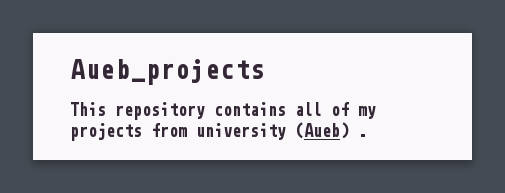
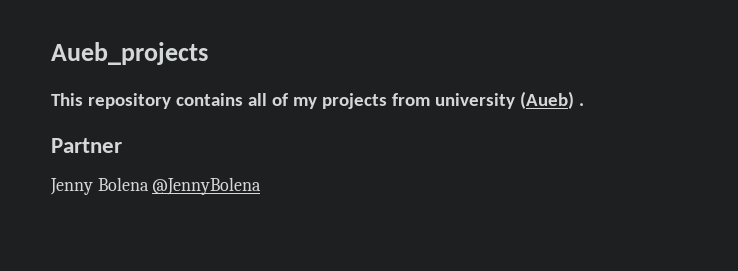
+ Partner
+ Jenny Bolena @JennyBolena

